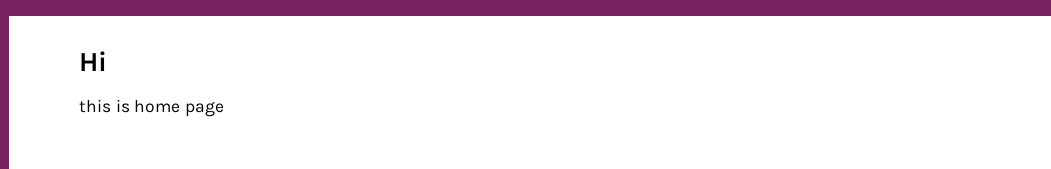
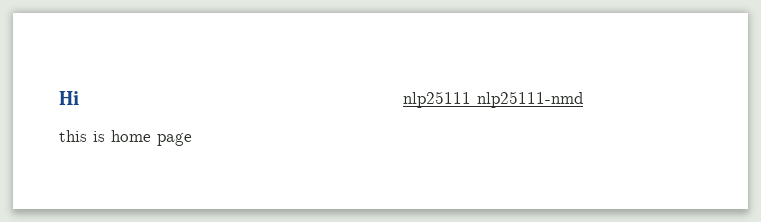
+ nlp25111 nlp25111-nmd

